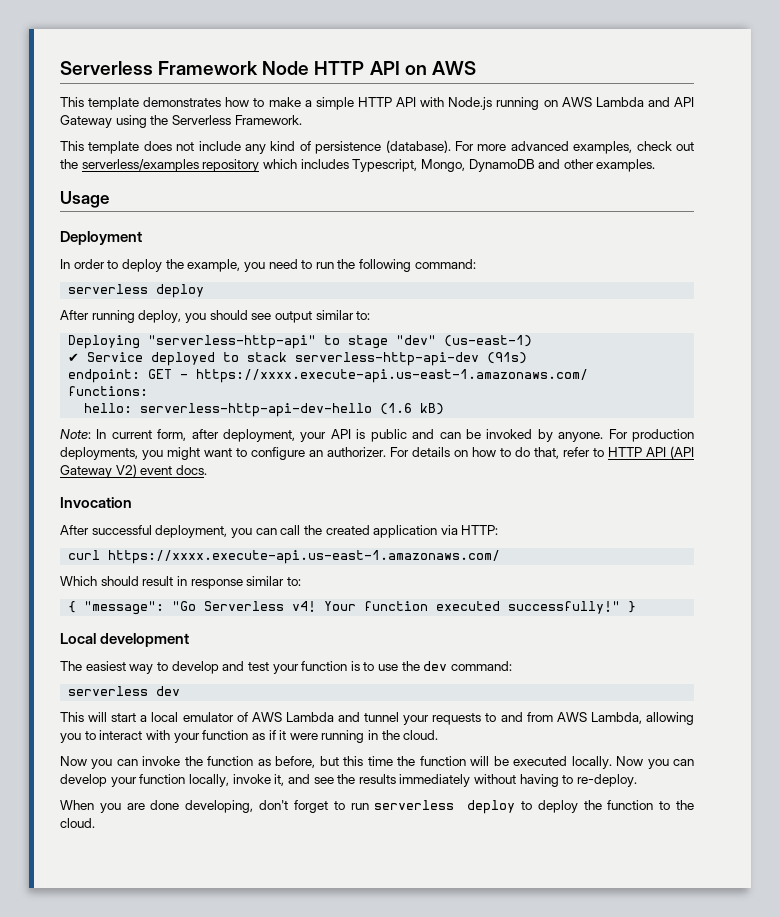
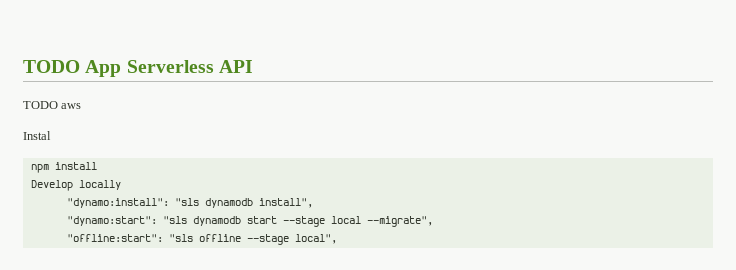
- Serverless Framework Node HTTP API on AWS
- This template demonstrates how to make a simple HTTP API with Node.js running on AWS Lambda and API Gateway using the Serverless Framework.
- This template does not include any kind of persistence (database). For more advanced examples, check out the serverless/examples repository which includes Typescript, Mongo, DynamoDB and other examples.
- Usage
- Deployment
- In order to deploy the example, you need to run the following command:
- serverless deploy
- After running deploy, you should see output similar to:
- Deploying "serverless-http-api" to stage "dev" (us-east-1)
- ✔ Service deployed to stack serverless-http-api-dev (91s)
- endpoint: GET - https://xxxx.execute-api.us-east-1.amazonaws.com/
- functions:
- hello: serverless-http-api-dev-hello (1.6 kB)
- Note: In current form, after deployment, your API is public and can be invoked by anyone. For production deployments, you might want to configure an authorizer. For details on how to do that, refer to HTTP API (API Gateway V2) event docs.
- Invocation
- After successful deployment, you can call the created application via HTTP:
- curl https://xxxx.execute-api.us-east-1.amazonaws.com/
- Which should result in response similar to:
- { "message": "Go Serverless v4! Your function executed successfully!" }
- Local development
- The easiest way to develop and test your function is to use the dev command:
- serverless dev
- This will start a local emulator of AWS Lambda and tunnel your requests to and from AWS Lambda, allowing you to interact with your function as if it were running in the cloud.
- Now you can invoke the function as before, but this time the function will be executed locally. Now you can develop your function locally, invoke it, and see the results immediately without having to re-deploy.
- When you are done developing, don't forget to run serverless deploy to deploy the function to the cloud.
+ TODO App Serverless API
+ TODO aws
+ Instal
+ npm install
+ Develop locally
+ "dynamo:install": "sls dynamodb install",
+ "dynamo:start": "sls dynamodb start --stage local --migrate",
+ "offline:start": "sls offline --stage local",

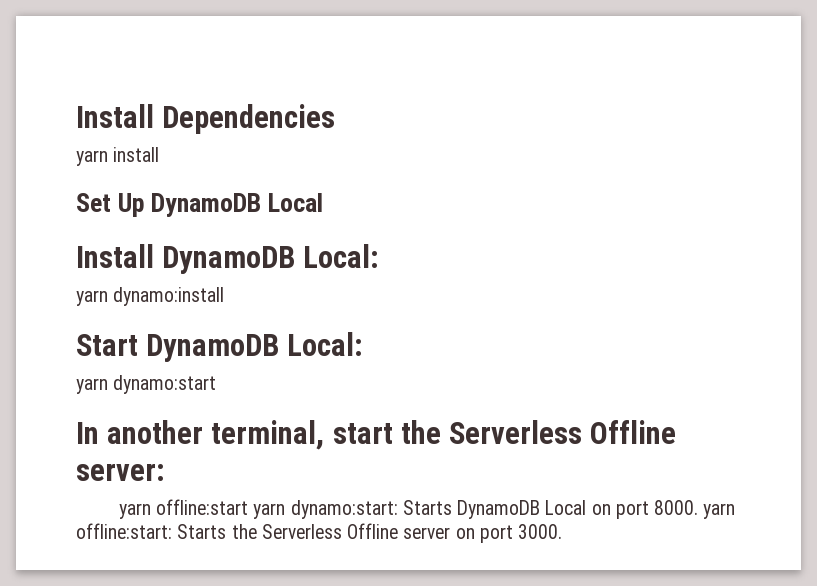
- TODO App Serverless API
- TODO aws
- Instal
- npm install
- Develop locally
- "dynamo:install": "sls dynamodb install",
- "dynamo:start": "sls dynamodb start --stage local --migrate",
- "offline:start": "sls offline --stage local",
+ Install Dependencies
+ yarn install
+ Set Up DynamoDB Local
+ Install DynamoDB Local:
+ yarn dynamo:install
+ Start DynamoDB Local:
+ yarn dynamo:start
+ In another terminal, start the Serverless Offline server:
+ yarn offline:start yarn dynamo:start: Starts DynamoDB Local on port 8000. yarn offline:start: Starts the Serverless Offline server on port 3000.

